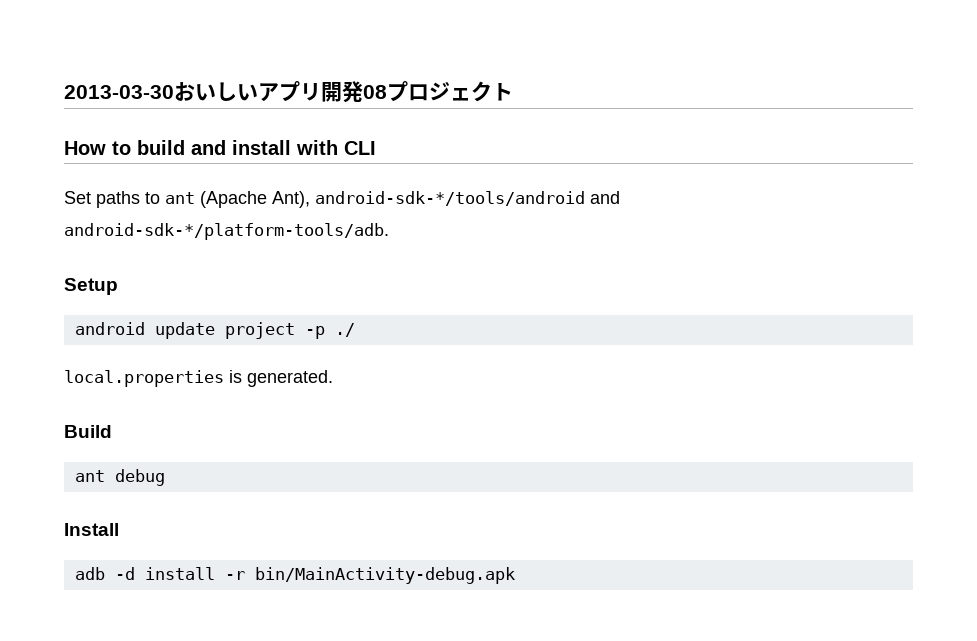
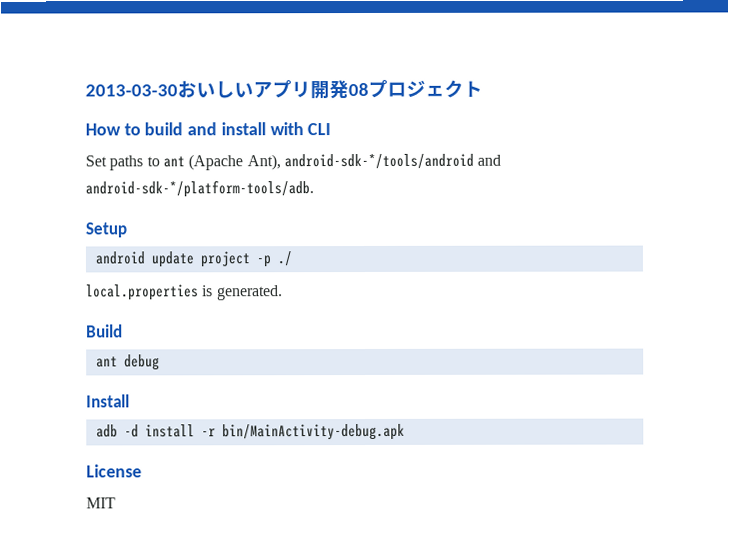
+ License
+ MIT

